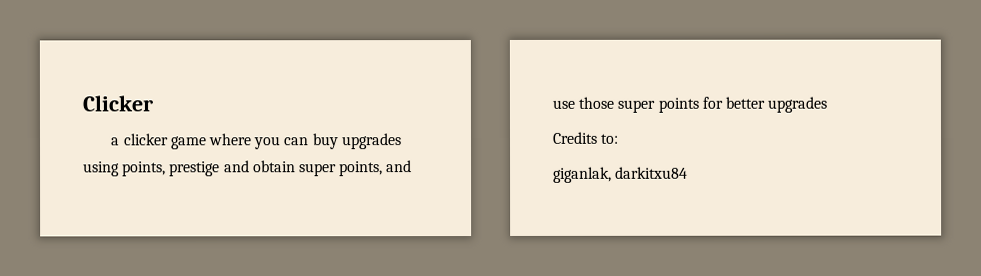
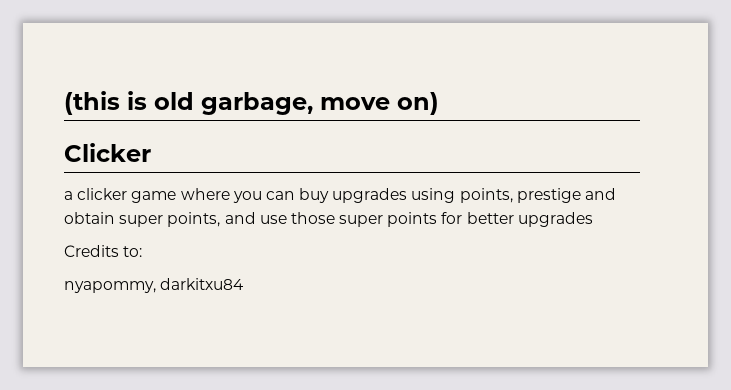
+ (this is old garbage, move on)
- giganlak, darkitxu84
+ nyapommy, darkitxu84

